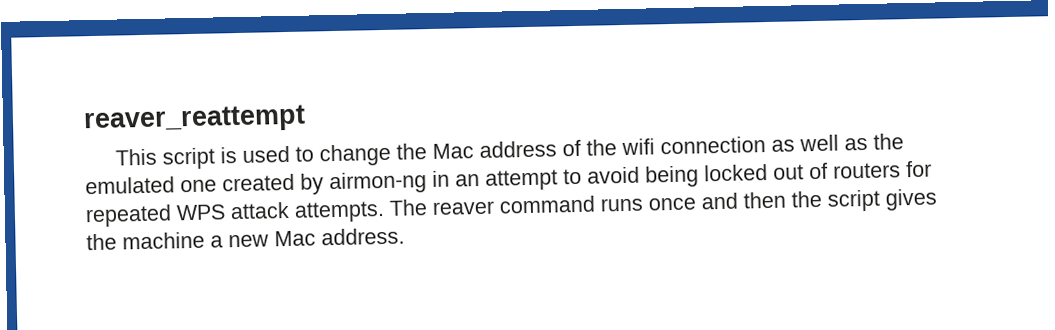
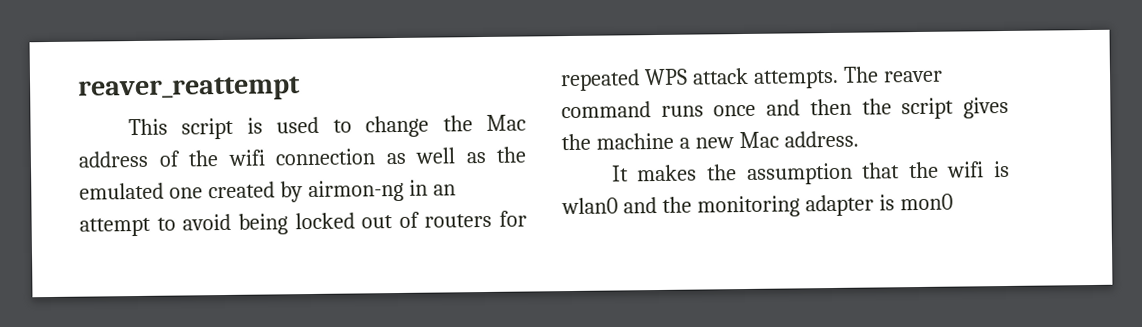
+ It makes the assumption that the wifi is wlan0 and the monitoring adapter is mon0

